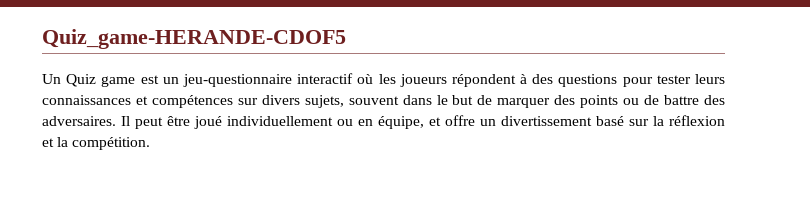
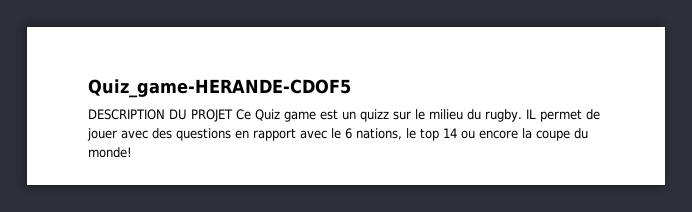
- Un Quiz game est un jeu-questionnaire interactif où les joueurs répondent à des questions pour tester leurs connaissances et compétences sur divers sujets, souvent dans le but de marquer des points ou de battre des adversaires. Il peut être joué individuellement ou en équipe, et offre un divertissement basé sur la réflexion et la compétition.
+ DESCRIPTION DU PROJET Ce Quiz game est un quizz sur le milieu du rugby. IL permet de jouer avec des questions en rapport avec le 6 nations, le top 14 ou encore la coupe du monde!

